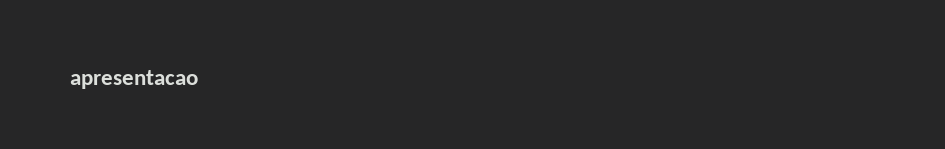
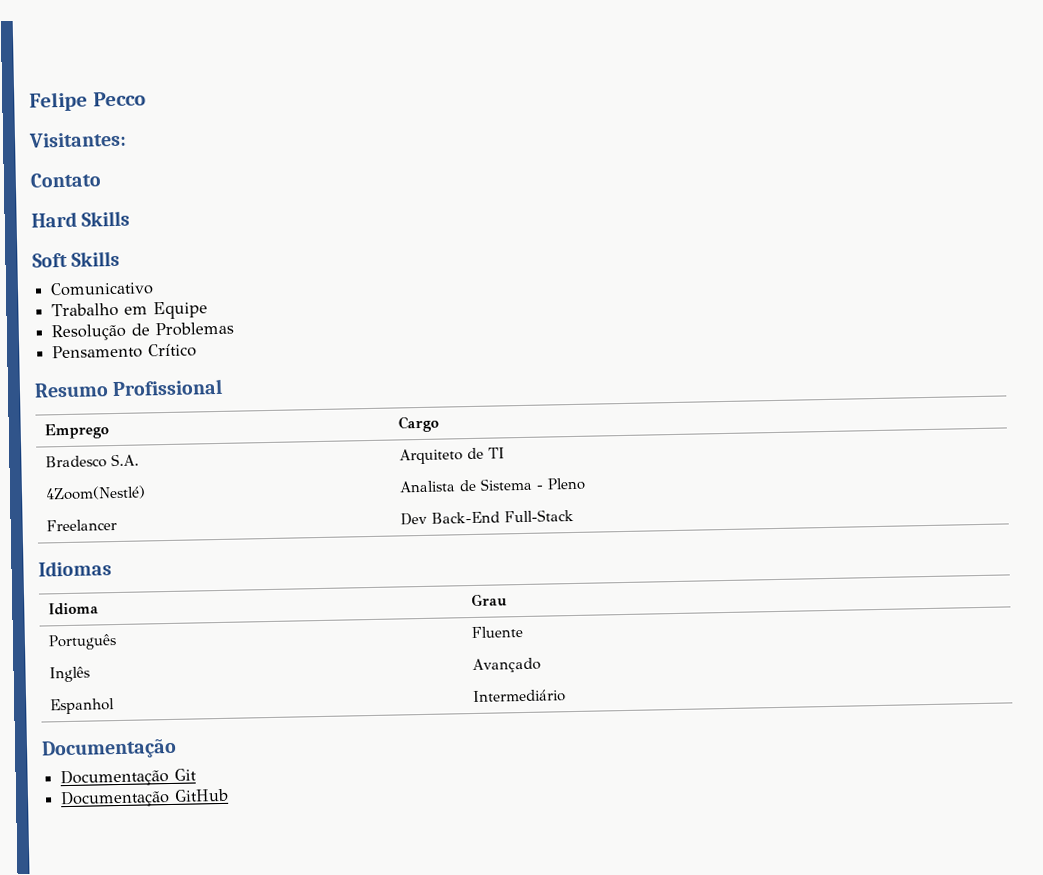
- apresentacao
+ Felipe Pecco
+ Visitantes:
+ Contato
+ Hard Skills
+ Soft Skills
+ Comunicativo
+ Trabalho em Equipe
+ Resolução de Problemas
+ Pensamento Crítico
+ Resumo Profissional
+ Emprego | Cargo
+ Bradesco S.A. | Arquiteto de TI
+ 4Zoom(Nestlé) | Analista de Sistema - Pleno
+ Freelancer | Dev Back-End Full-Stack
+ Idiomas
+ Idioma | Grau
+ Português | Fluente
+ Inglês | Avançado
+ Espanhol | Intermediário
+ Documentação
+ Documentação Git
+ Documentação GitHub

